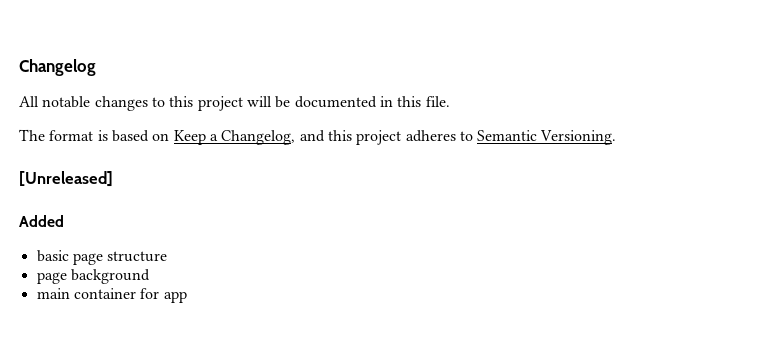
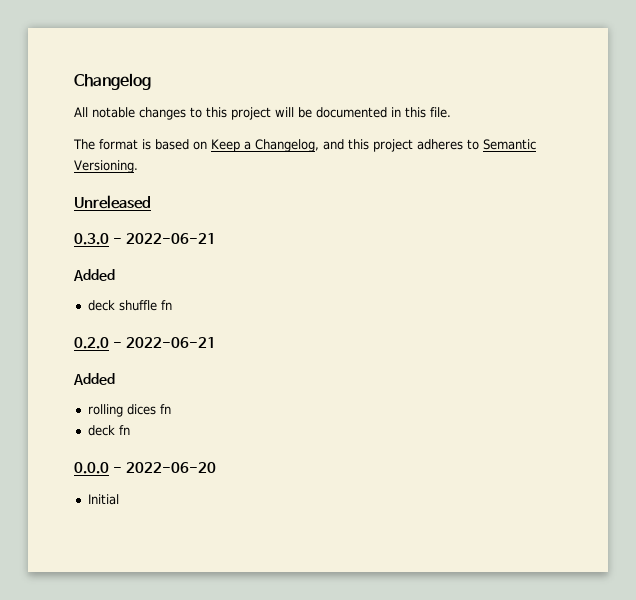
- [Unreleased]
+ Unreleased
+ 0.3.0 - 2022-06-21
  Added
- basic page structure
- page background
- main container for app
+ deck shuffle fn
+ 0.2.0 - 2022-06-21
+ Added
+ rolling dices fn
+ deck fn
+ 0.0.0 - 2022-06-20
+ Initial

